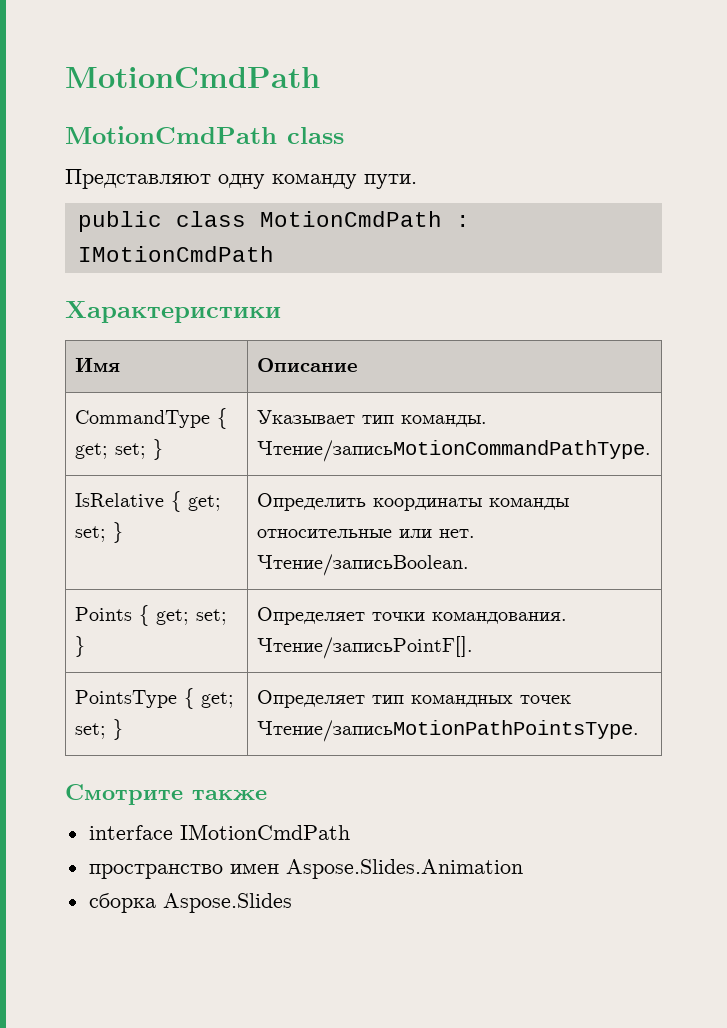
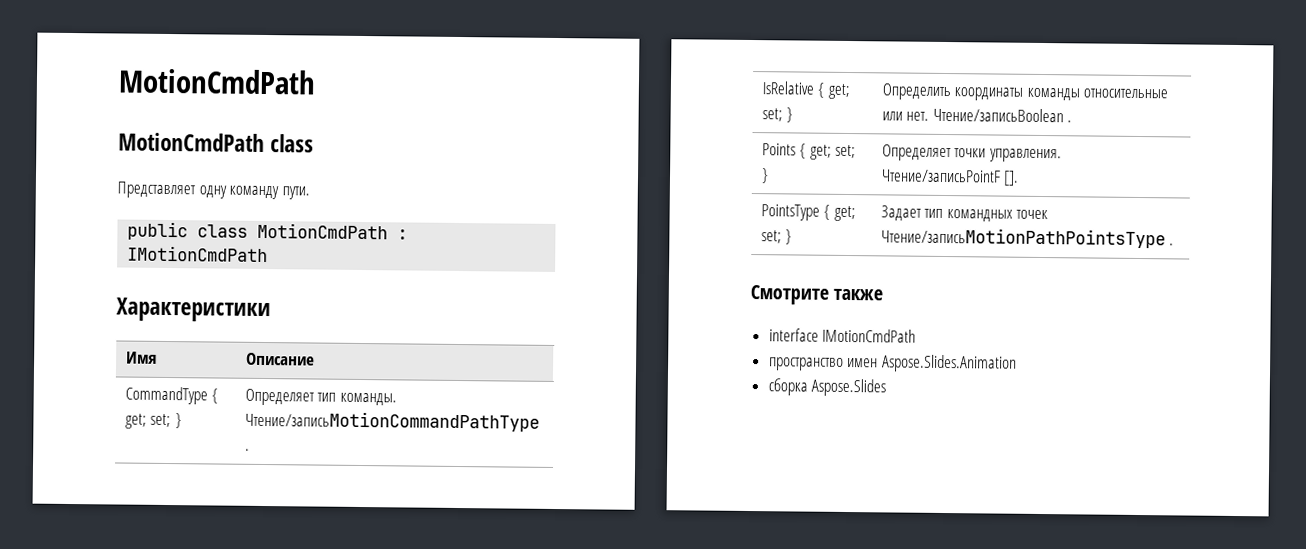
- Представляют одну команду пути.
+ Представляет одну команду пути.
- CommandType { get; set; } | Указывает тип команды. Чтение/записьMotionCommandPathType.
+ CommandType { get; set; } | Определяет тип команды. Чтение/записьMotionCommandPathType .
- IsRelative { get; set; } | Определить координаты команды относительные или нет. Чтение/записьBoolean.
+ IsRelative { get; set; } | Определить координаты команды относительные или нет. Чтение/записьBoolean .
- Points { get; set; } | Определяет точки командования. Чтение/записьPointF[].
+ Points { get; set; } | Определяет точки управления. Чтение/записьPointF [].
- PointsType { get; set; } | Определяет тип командных точек Чтение/записьMotionPathPointsType.
+ PointsType { get; set; } | Задает тип командных точек Чтение/записьMotionPathPointsType .

